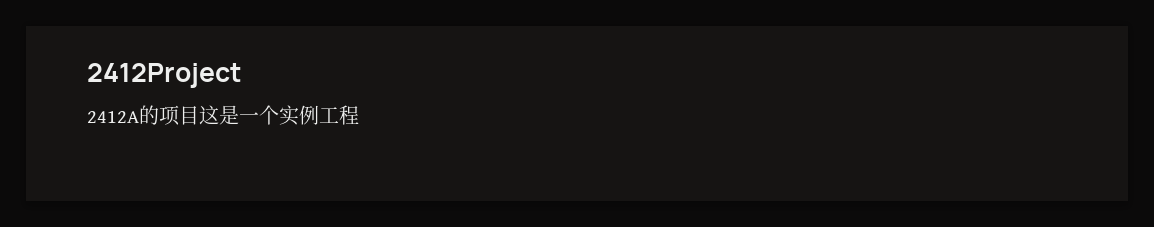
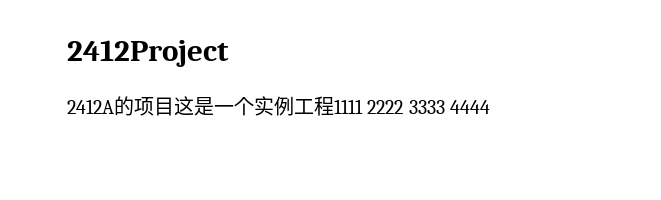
- 2412A的项目这是一个实例工程
+ 2412A的项目这是一个实例工程1111 2222 3333 4444

